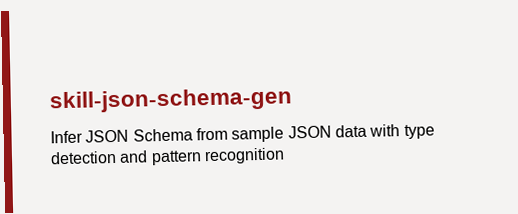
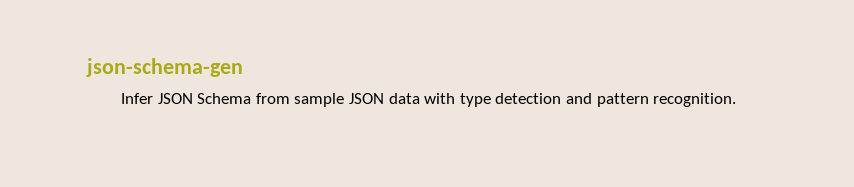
- skill-json-schema-gen
+ json-schema-gen
- Infer JSON Schema from sample JSON data with type detection and pattern recognition
+ Infer JSON Schema from sample JSON data with type detection and pattern recognition.

